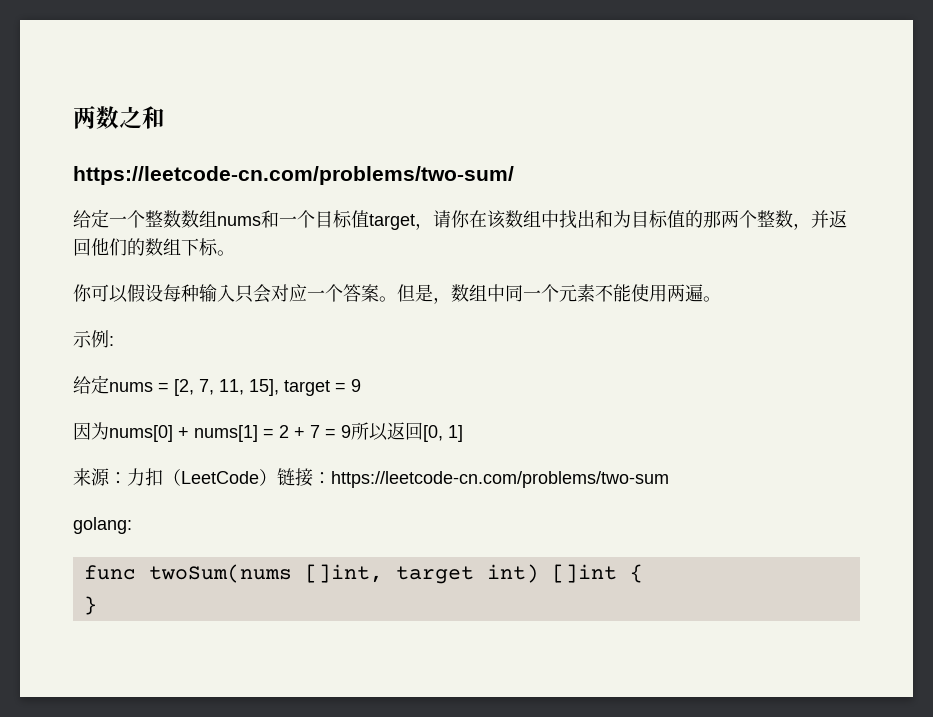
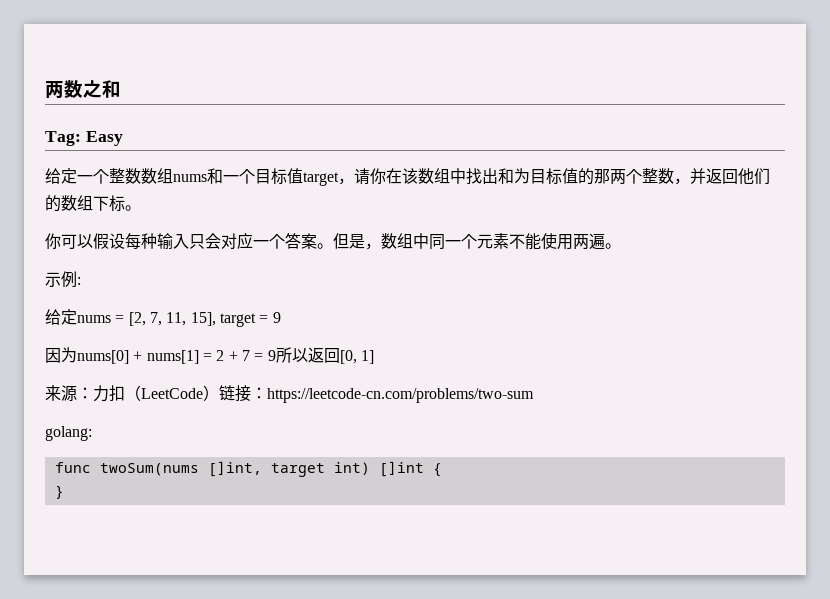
- https://leetcode-cn.com/problems/two-sum/
+ Tag: Easy

